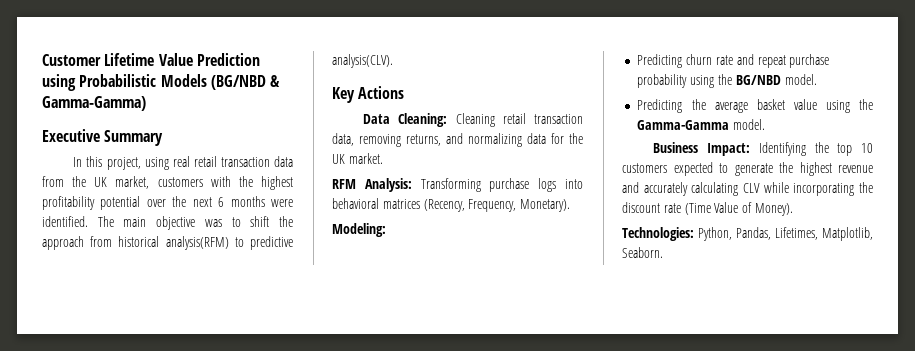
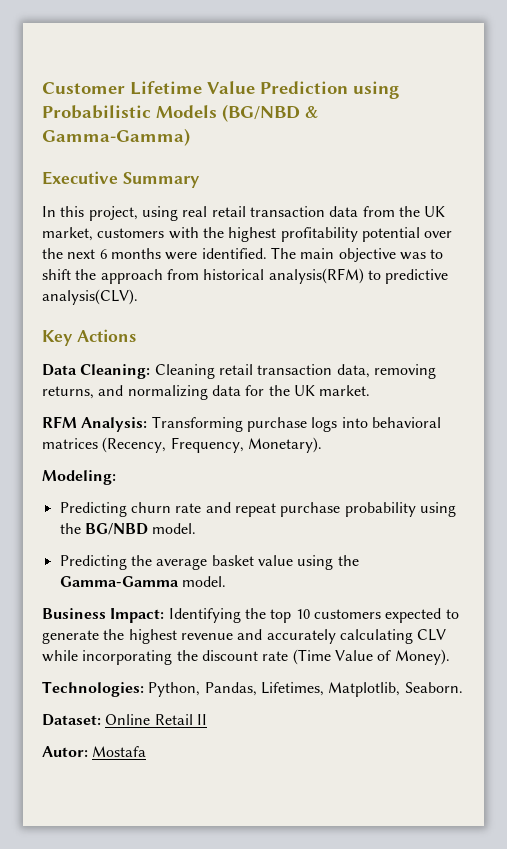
+ Dataset: Online Retail II
+ Autor: Mostafa

